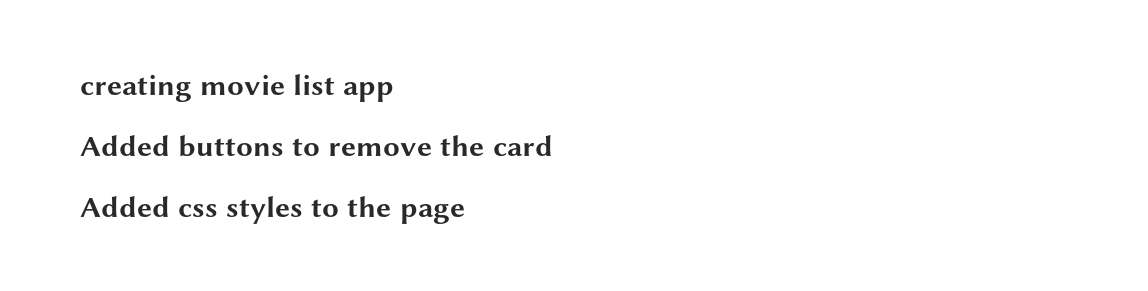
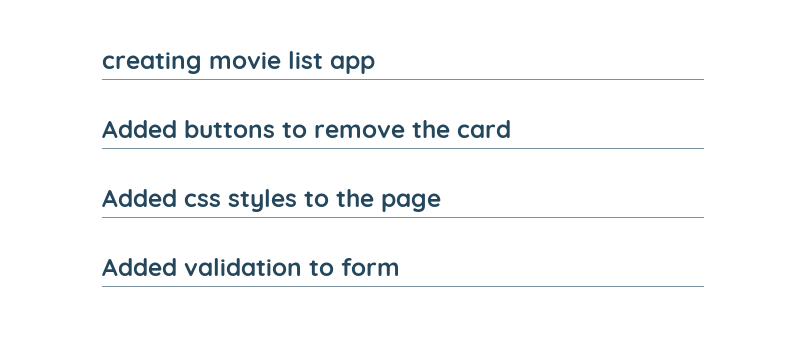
+ Added validation to form

